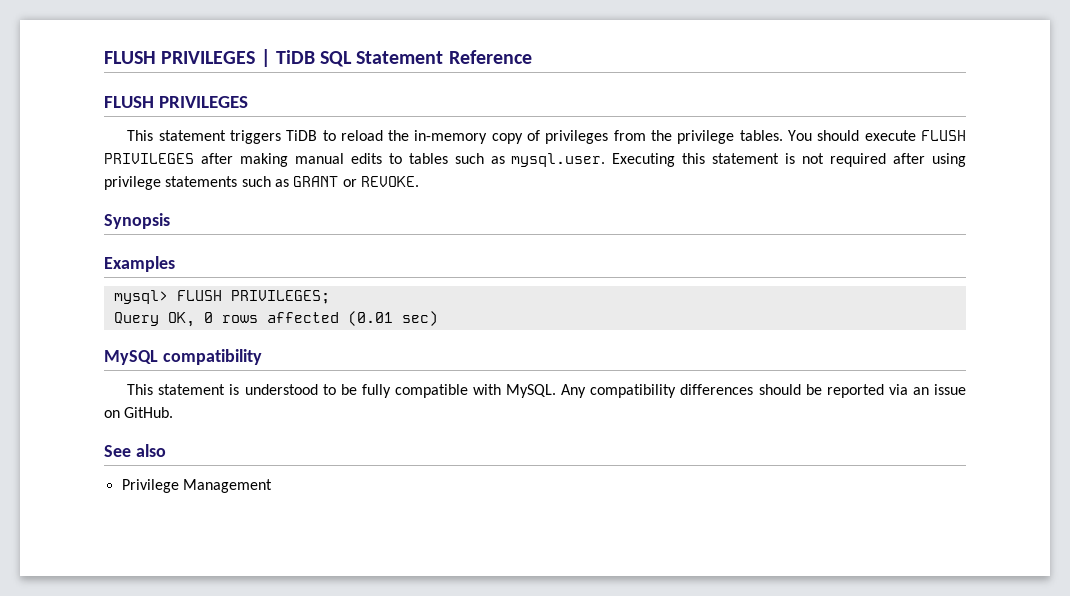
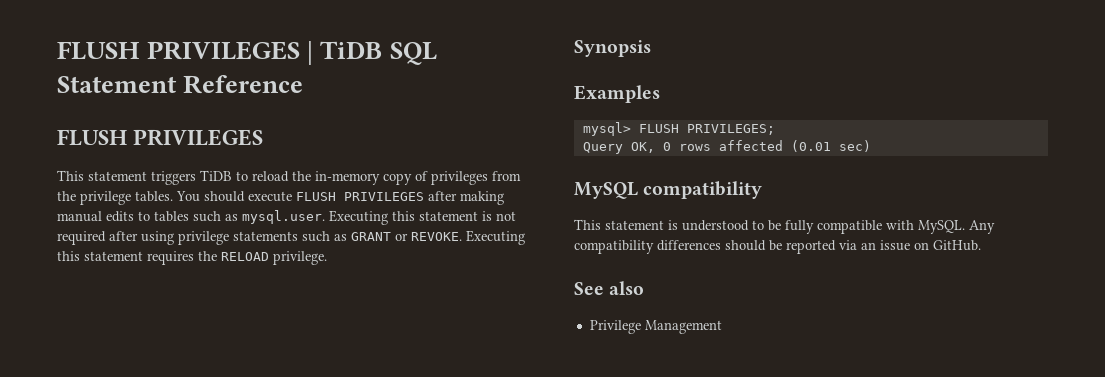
+ Executing this statement requires the RELOAD privilege.

